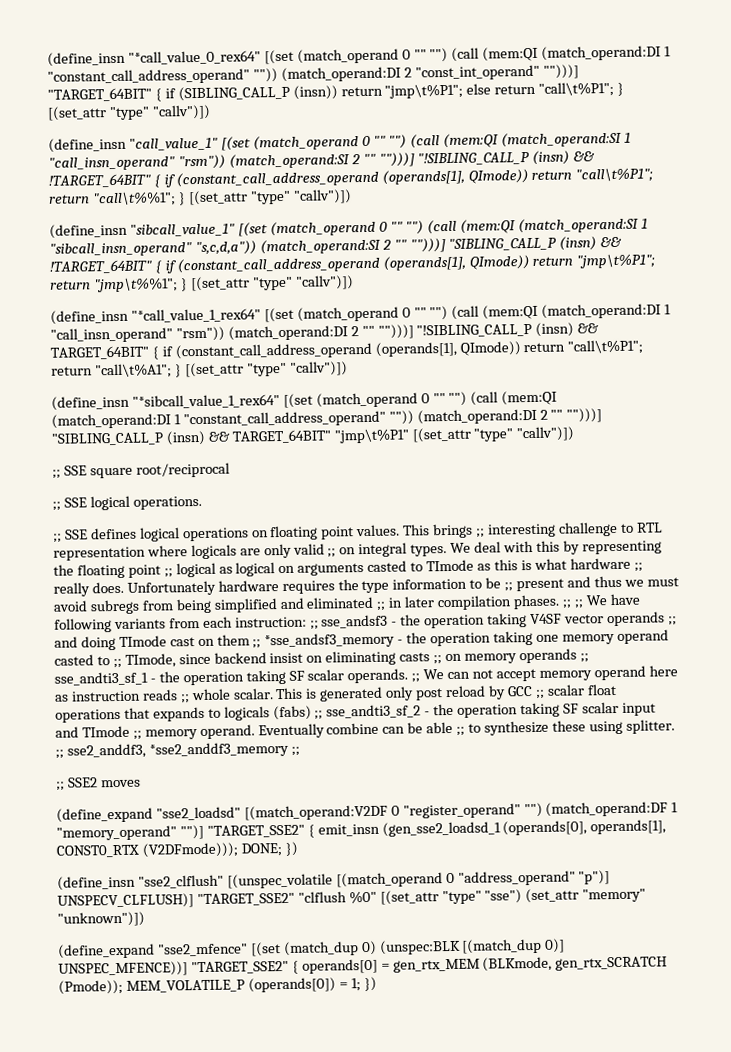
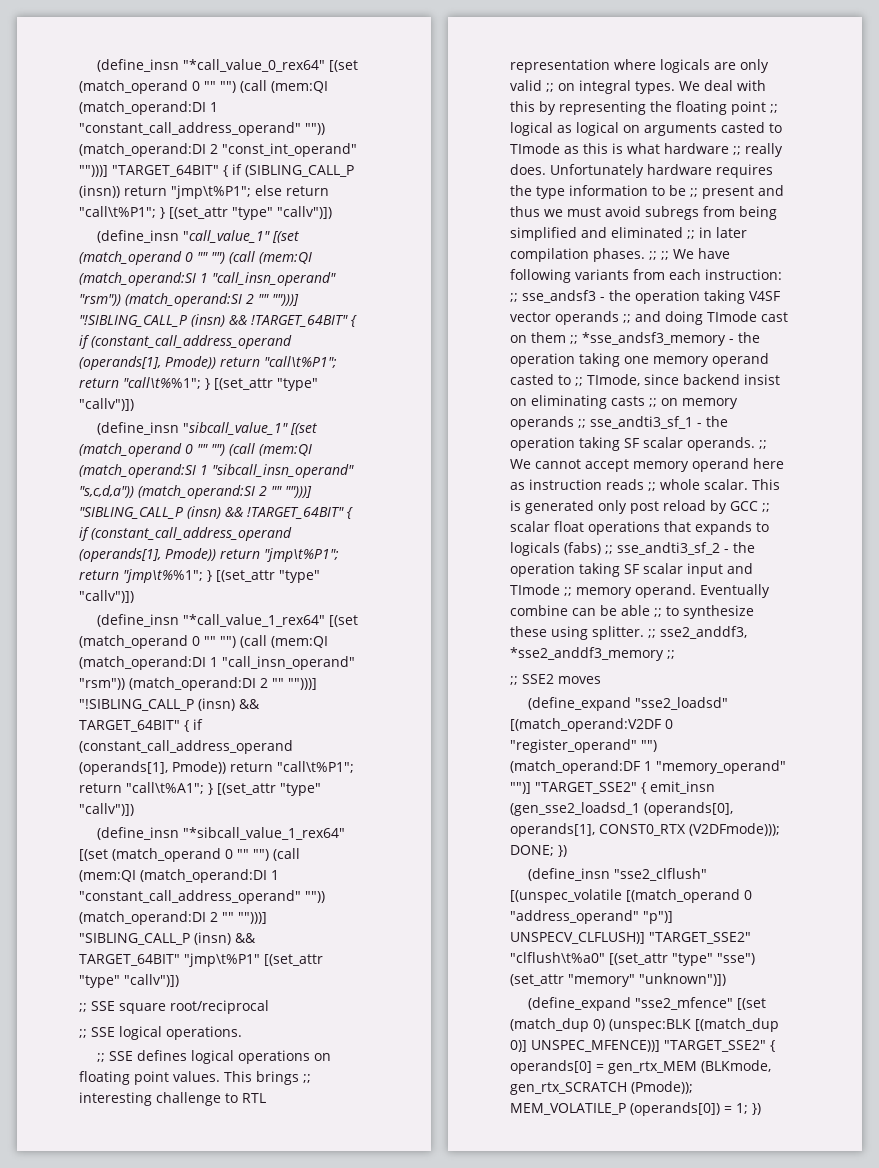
- (define_insn "call_value_1" [(set (match_operand 0 "" "") (call (mem:QI (match_operand:SI 1 "call_insn_operand" "rsm")) (match_operand:SI 2 "" "")))] "!SIBLING_CALL_P (insn) && !TARGET_64BIT" { if (constant_call_address_operand (operands[1], QImode)) return "call\t%P1"; return "call\t%%1"; } [(set_attr "type" "callv")])
+ (define_insn "call_value_1" [(set (match_operand 0 "" "") (call (mem:QI (match_operand:SI 1 "call_insn_operand" "rsm")) (match_operand:SI 2 "" "")))] "!SIBLING_CALL_P (insn) && !TARGET_64BIT" { if (constant_call_address_operand (operands[1], Pmode)) return "call\t%P1"; return "call\t%%1"; } [(set_attr "type" "callv")])
- (define_insn "sibcall_value_1" [(set (match_operand 0 "" "") (call (mem:QI (match_operand:SI 1 "sibcall_insn_operand" "s,c,d,a")) (match_operand:SI 2 "" "")))] "SIBLING_CALL_P (insn) && !TARGET_64BIT" { if (constant_call_address_operand (operands[1], QImode)) return "jmp\t%P1"; return "jmp\t%%1"; } [(set_attr "type" "callv")])
+ (define_insn "sibcall_value_1" [(set (match_operand 0 "" "") (call (mem:QI (match_operand:SI 1 "sibcall_insn_operand" "s,c,d,a")) (match_operand:SI 2 "" "")))] "SIBLING_CALL_P (insn) && !TARGET_64BIT" { if (constant_call_address_operand (operands[1], Pmode)) return "jmp\t%P1"; return "jmp\t%%1"; } [(set_attr "type" "callv")])
- (define_insn "*call_value_1_rex64" [(set (match_operand 0 "" "") (call (mem:QI (match_operand:DI 1 "call_insn_operand" "rsm")) (match_operand:DI 2 "" "")))] "!SIBLING_CALL_P (insn) && TARGET_64BIT" { if (constant_call_address_operand (operands[1], QImode)) return "call\t%P1"; return "call\t%A1"; } [(set_attr "type" "callv")])
+ (define_insn "*call_value_1_rex64" [(set (match_operand 0 "" "") (call (mem:QI (match_operand:DI 1 "call_insn_operand" "rsm")) (match_operand:DI 2 "" "")))] "!SIBLING_CALL_P (insn) && TARGET_64BIT" { if (constant_call_address_operand (operands[1], Pmode)) return "call\t%P1"; return "call\t%A1"; } [(set_attr "type" "callv")])
- We can not accept memory operand here as instruction reads ;;
+ We cannot accept memory operand here as instruction reads ;;
- (define_insn "sse2_clflush" [(unspec_volatile [(match_operand 0 "address_operand" "p")] UNSPECV_CLFLUSH)] "TARGET_SSE2" "clflush %0" [(set_attr "type" "sse") (set_attr "memory" "unknown")])
+ (define_insn "sse2_clflush" [(unspec_volatile [(match_operand 0 "address_operand" "p")] UNSPECV_CLFLUSH)] "TARGET_SSE2" "clflush\t%a0" [(set_attr "type" "sse") (set_attr "memory" "unknown")])

